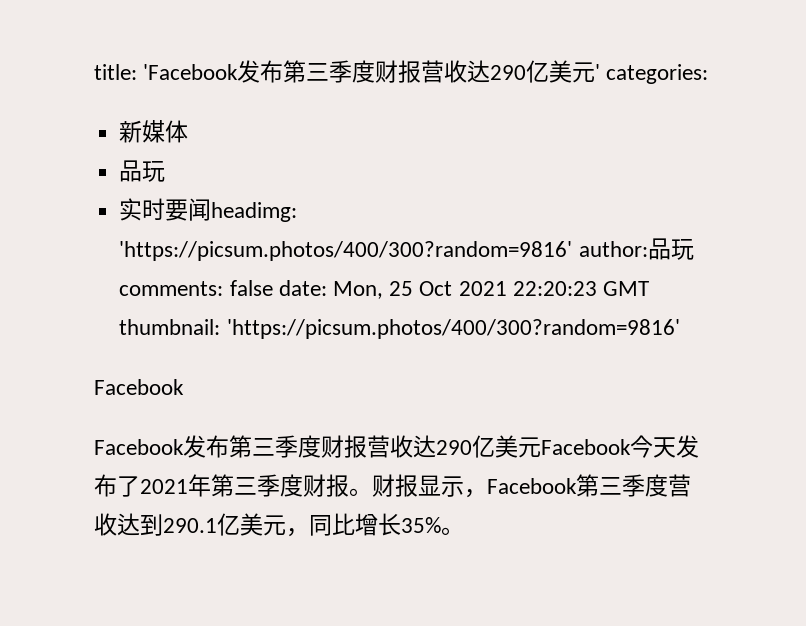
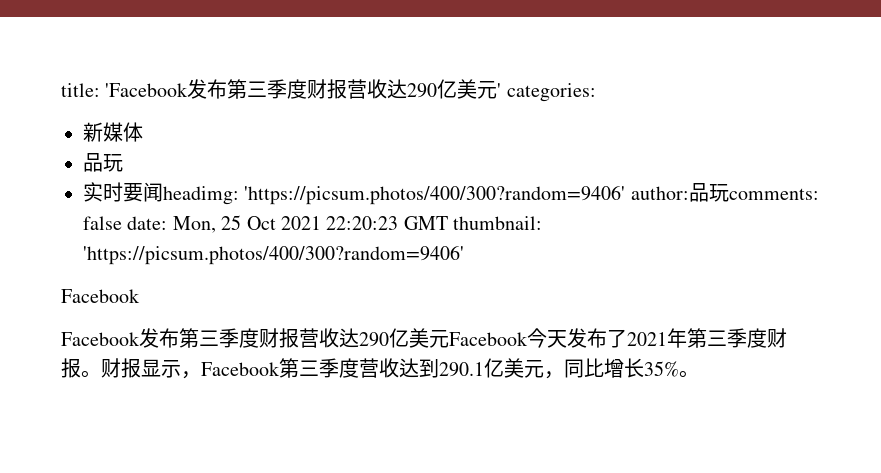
- 实时要闻headimg: 'https://picsum.photos/400/300?random=9816' author:品玩comments: false date: Mon, 25 Oct 2021 22:20:23 GMT thumbnail: 'https://picsum.photos/400/300?random=9816'
+ 实时要闻headimg: 'https://picsum.photos/400/300?random=9406' author:品玩comments: false date: Mon, 25 Oct 2021 22:20:23 GMT thumbnail: 'https://picsum.photos/400/300?random=9406'

